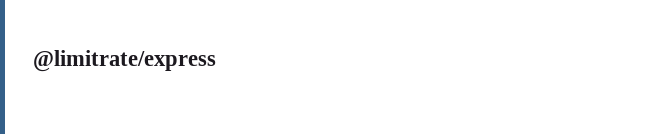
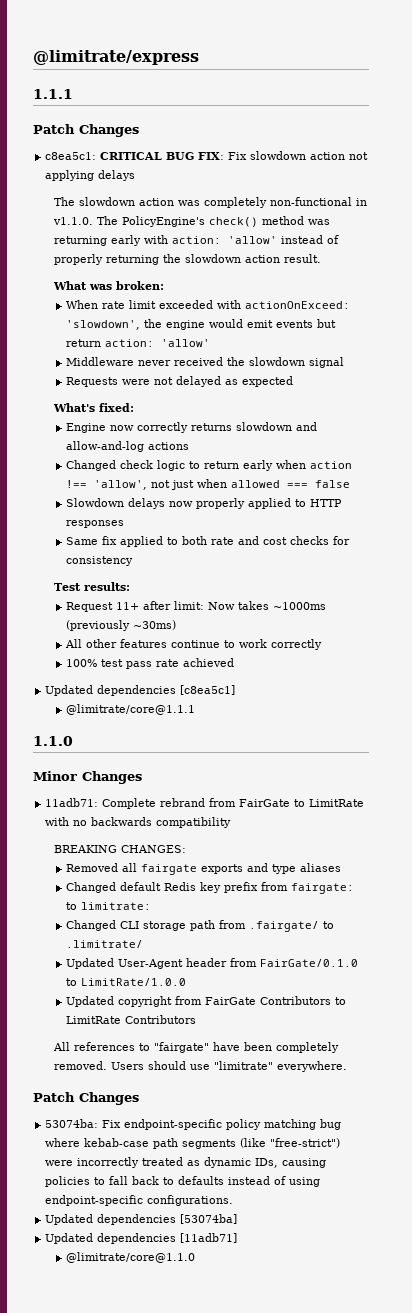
+ 1.1.1
+ Patch Changes
+ c8ea5c1: CRITICAL BUG FIX: Fix slowdown action not applying delays
+ The slowdown action was completely non-functional in v1.1.0. The PolicyEngine's check() method was returning early with action: 'allow' instead of properly returning the slowdown action result.
+ What was broken:
+ When rate limit exceeded with actionOnExceed: 'slowdown', the engine would emit events but return action: 'allow'
+ Middleware never received the slowdown signal
+ Requests were not delayed as expected
+ What's fixed:
+ Engine now correctly returns slowdown and allow-and-log actions
+ Changed check logic to return early when action !== 'allow', not just when allowed === false
+ Slowdown delays now properly applied to HTTP responses
+ Same fix applied to both rate and cost checks for consistency
+ Test results:
+ Request 11+ after limit: Now takes ~1000ms (previously ~30ms)
+ All other features continue to work correctly
+ 100% test pass rate achieved
+ Updated dependencies [c8ea5c1]
+ @limitrate/core@1.1.1
+ 1.1.0
+ Minor Changes
+ 11adb71: Complete rebrand from FairGate to LimitRate with no backwards compatibility
+ BREAKING CHANGES:
+ Removed all fairgate exports and type aliases
+ Changed default Redis key prefix from fairgate: to limitrate:
+ Changed CLI storage path from .fairgate/ to .limitrate/
+ Updated User-Agent header from FairGate/0.1.0 to LimitRate/1.0.0
+ Updated copyright from FairGate Contributors to LimitRate Contributors
+ All references to "fairgate" have been completely removed. Users should use "limitrate" everywhere.
+ Patch Changes
+ 53074ba: Fix endpoint-specific policy matching bug where kebab-case path segments (like "free-strict") were incorrectly treated as dynamic IDs, causing policies to fall back to defaults instead of using endpoint-specific configurations.
+ Updated dependencies [53074ba]
+ Updated dependencies [11adb71]
+ @limitrate/core@1.1.0

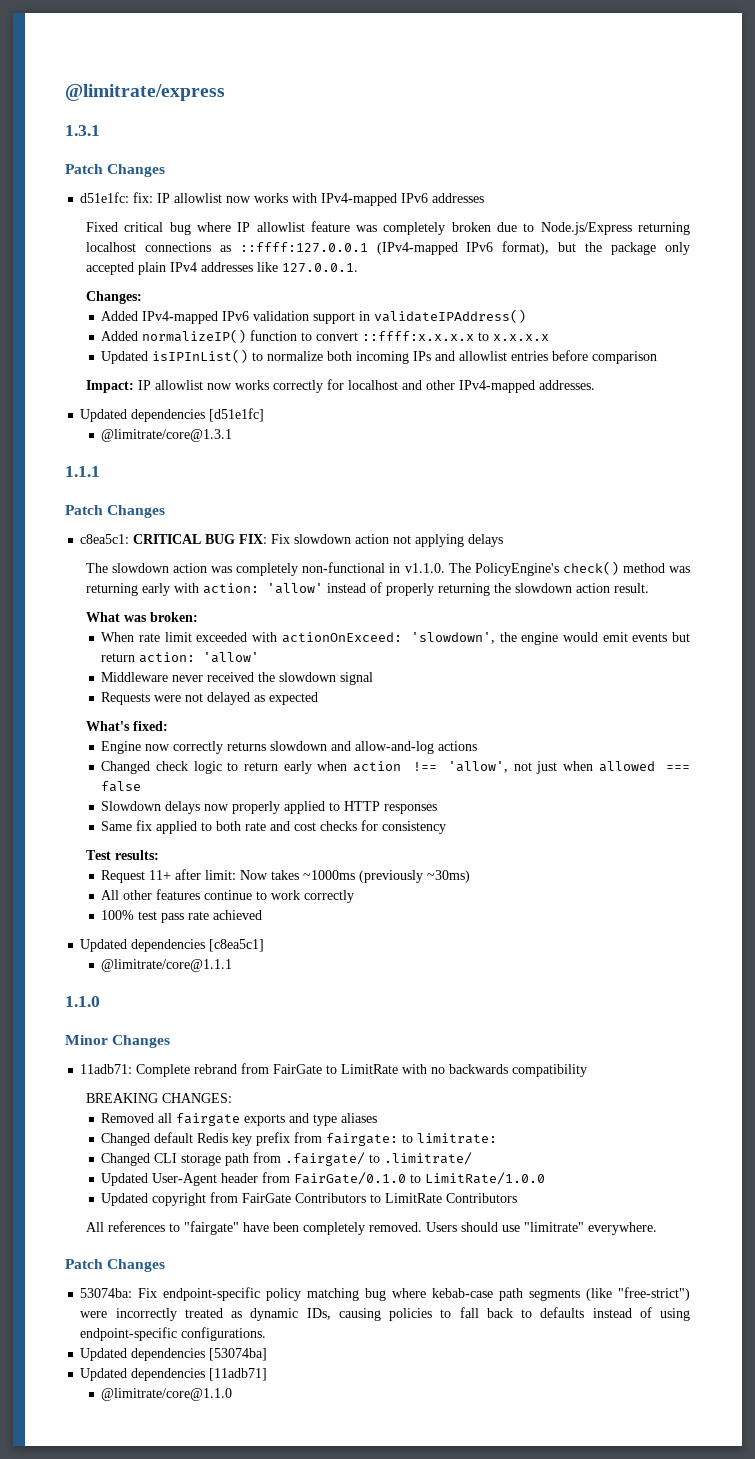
+ 1.3.1
+ Patch Changes
+ d51e1fc: fix: IP allowlist now works with IPv4-mapped IPv6 addresses
+ Fixed critical bug where IP allowlist feature was completely broken due to Node.js/Express returning localhost connections as ::ffff:127.0.0.1 (IPv4-mapped IPv6 format), but the package only accepted plain IPv4 addresses like 127.0.0.1.
+ Changes:
+ Added IPv4-mapped IPv6 validation support in validateIPAddress()
+ Added normalizeIP() function to convert ::ffff:x.x.x.x to x.x.x.x
+ Updated isIPInList() to normalize both incoming IPs and allowlist entries before comparison
+ Impact: IP allowlist now works correctly for localhost and other IPv4-mapped addresses.
+ Updated dependencies [d51e1fc]
+ @limitrate/core@1.3.1

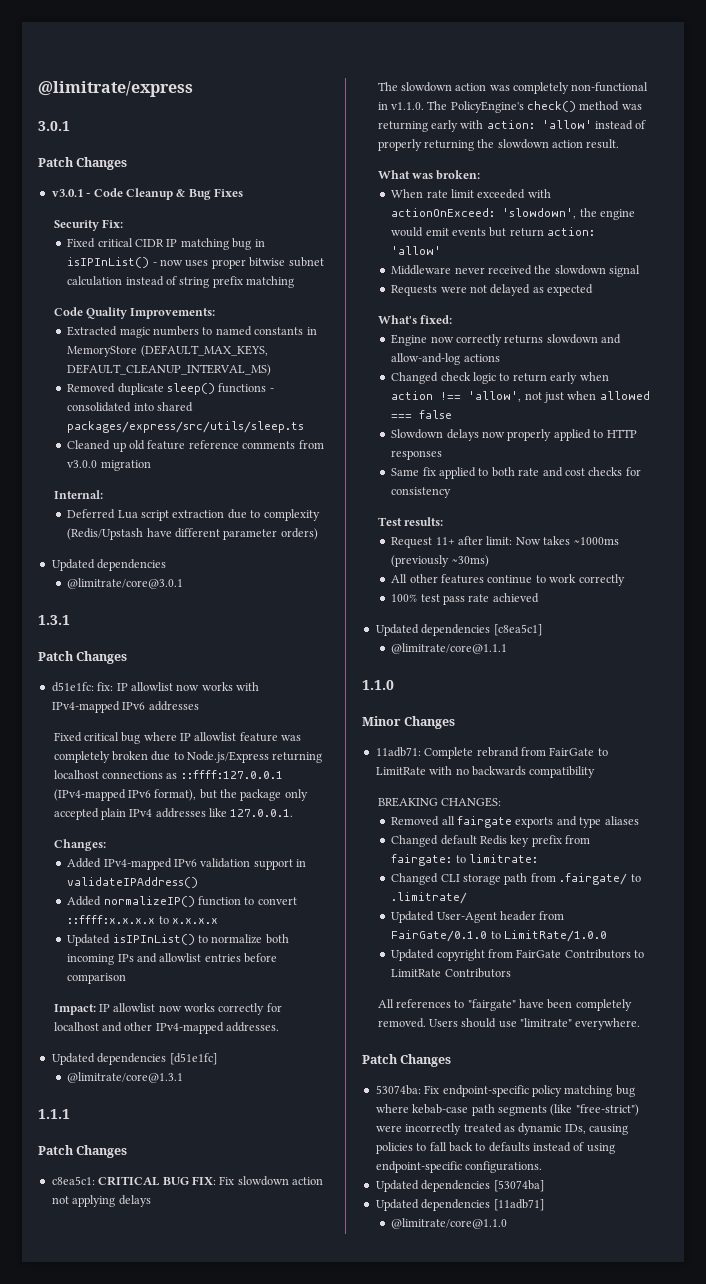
+ 3.0.1
+ Patch Changes
+ v3.0.1 - Code Cleanup & Bug Fixes
+ Security Fix:
+ Fixed critical CIDR IP matching bug in isIPInList() - now uses proper bitwise subnet calculation instead of string prefix matching
+ Code Quality Improvements:
+ Extracted magic numbers to named constants in MemoryStore (DEFAULT_MAX_KEYS, DEFAULT_CLEANUP_INTERVAL_MS)
+ Removed duplicate sleep() functions - consolidated into shared packages/express/src/utils/sleep.ts
+ Cleaned up old feature reference comments from v3.0.0 migration
+ Internal:
+ Deferred Lua script extraction due to complexity (Redis/Upstash have different parameter orders)
+ Updated dependencies
+ @limitrate/core@3.0.1

